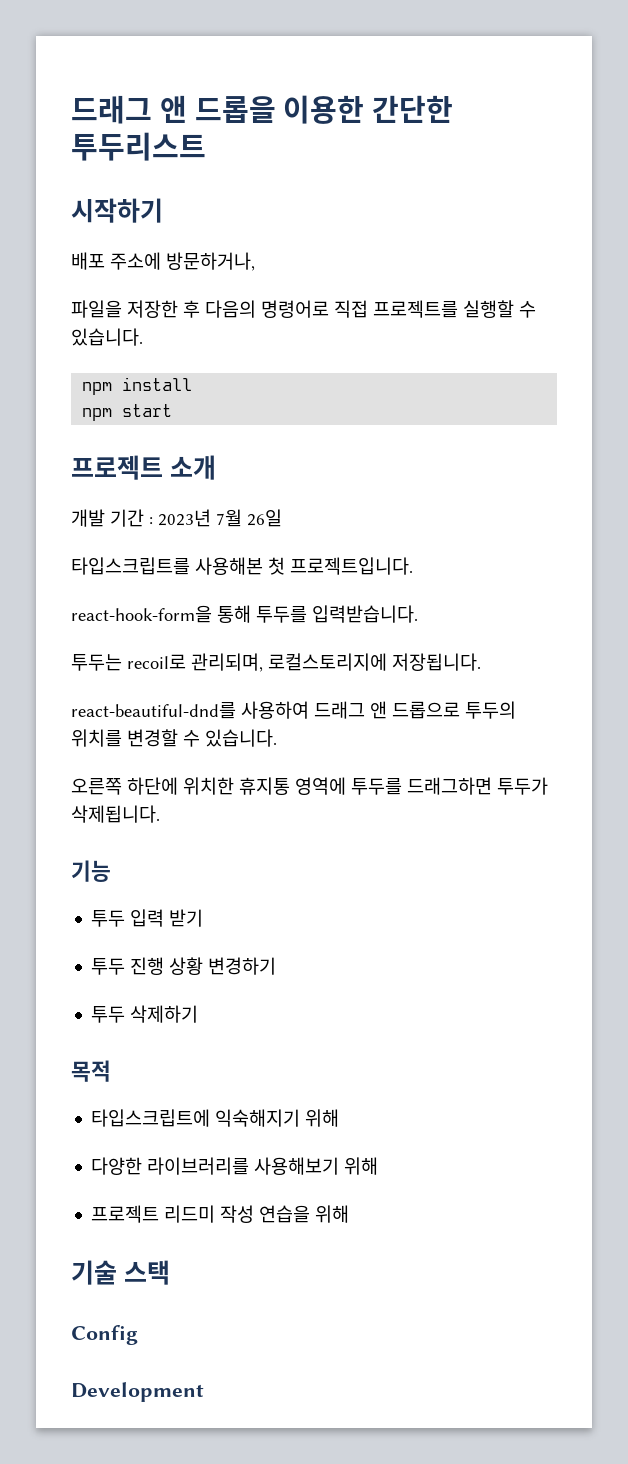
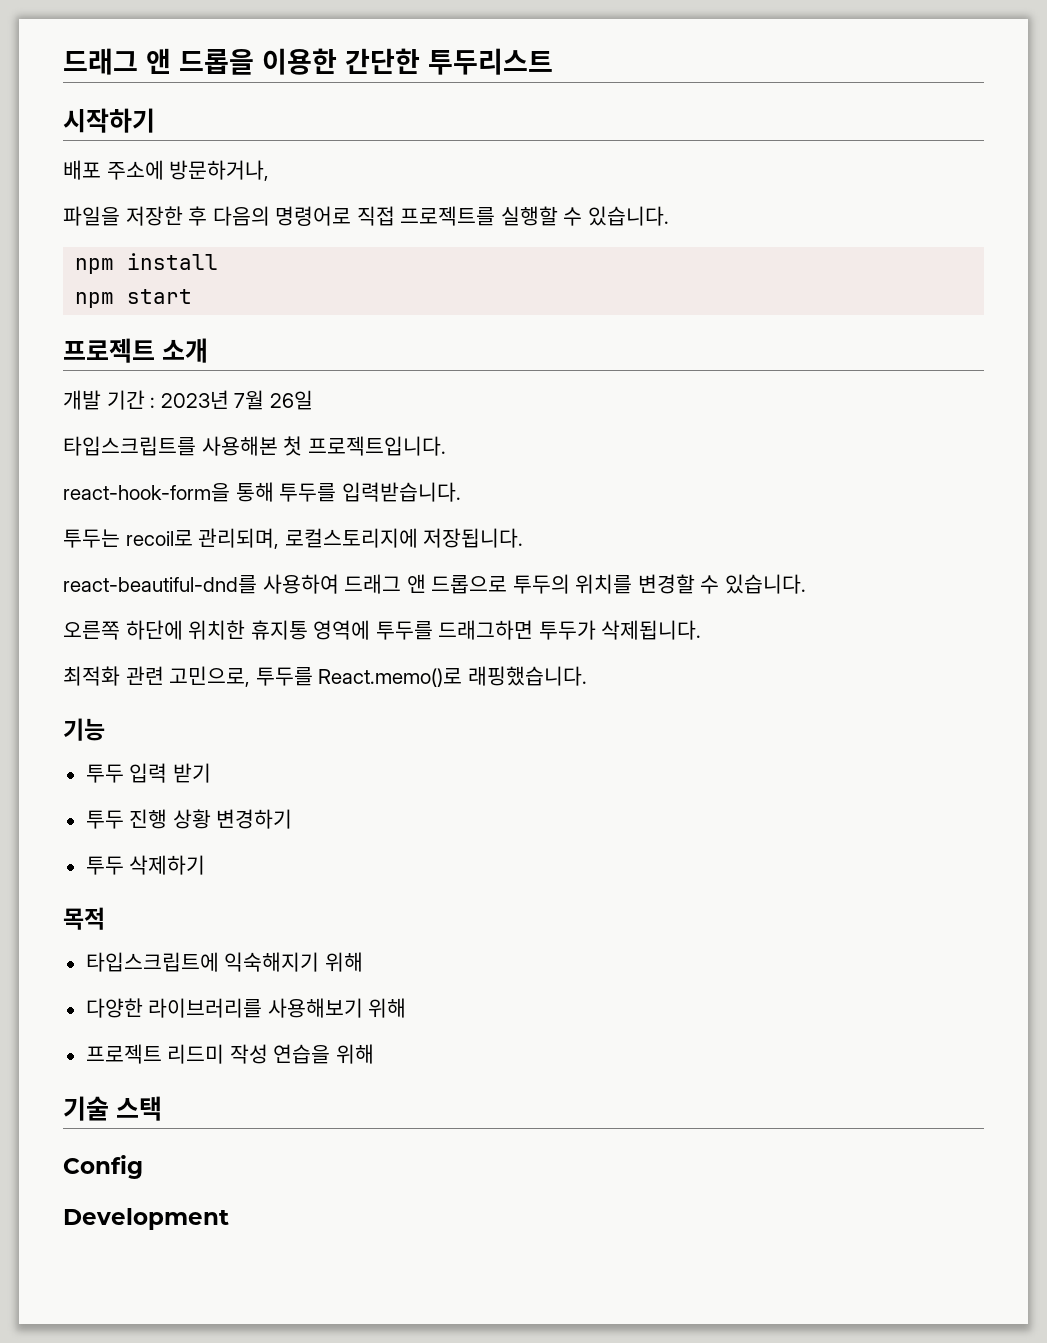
+ 최적화 관련 고민으로, 투두를 React.memo()로 래핑했습니다.

